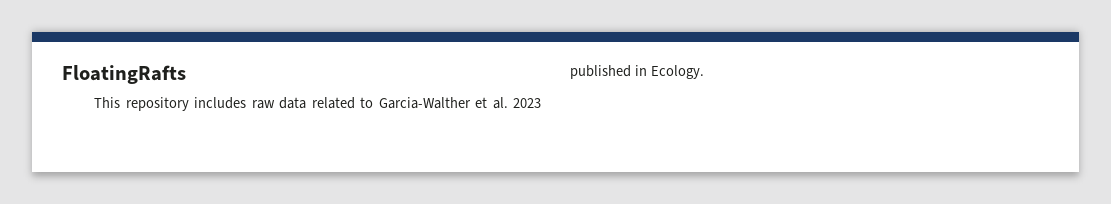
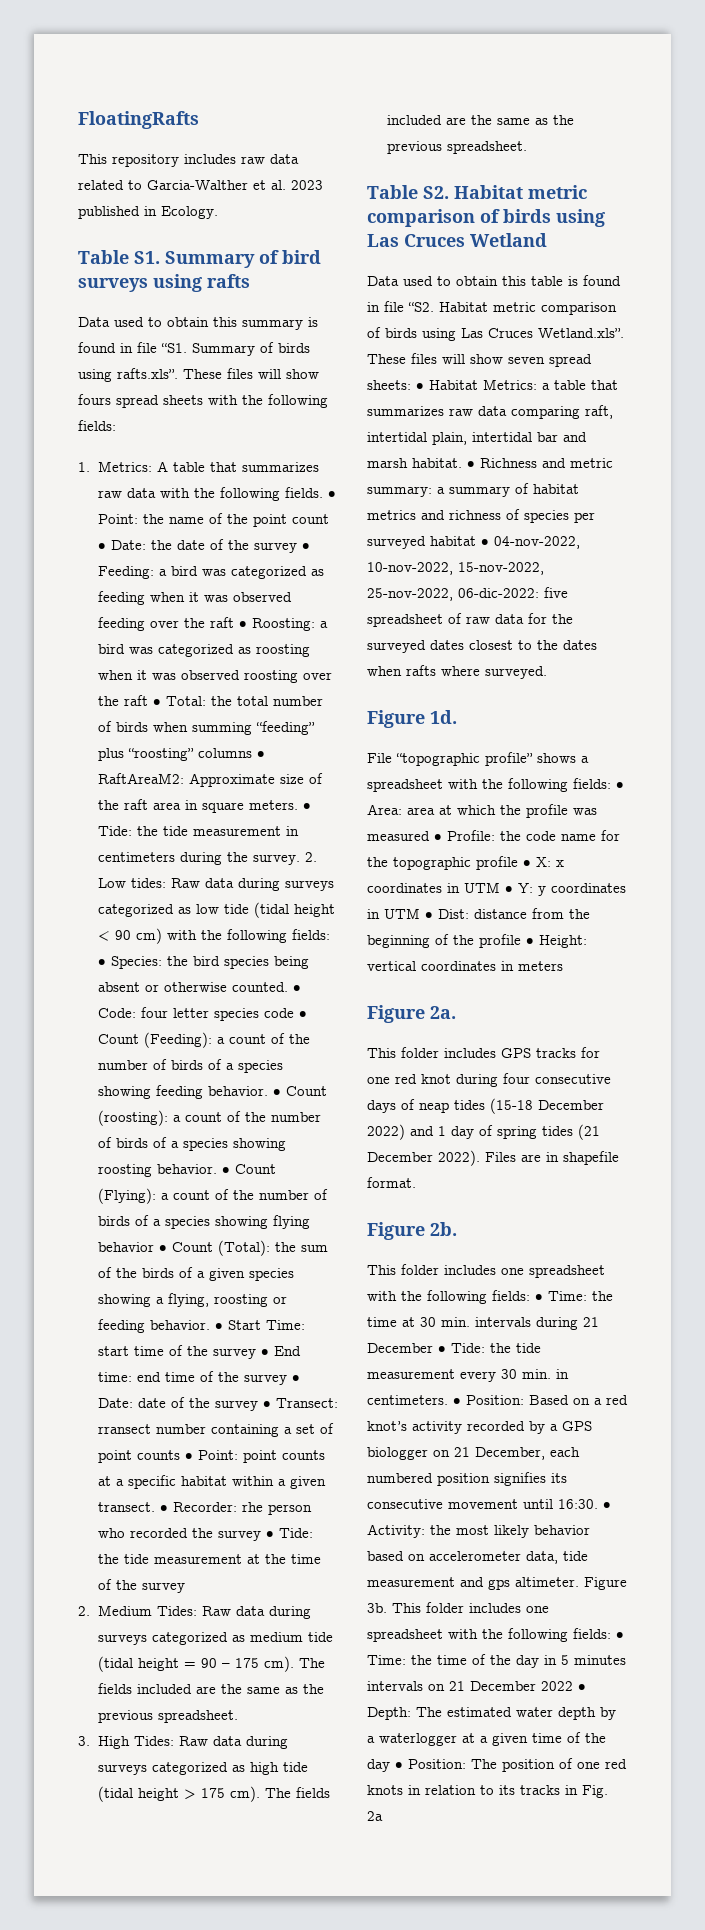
+ Table S1. Summary of bird surveys using rafts
+ Data used to obtain this summary is found in file “S1. Summary of birds using rafts.xls”. These files will show fours spread sheets with the following fields:
+ 1. Metrics: A table that summarizes raw data with the following fields. • Point: the name of the point count • Date: the date of the survey • Feeding: a bird was categorized as feeding when it was observed feeding over the raft • Roosting: a bird was categorized as roosting when it was observed roosting over the raft • Total: the total number of birds when summing “feeding” plus “roosting” columns • RaftAreaM2: Approximate size of the raft area in square meters. • Tide: the tide measurement in centimeters during the survey. 2. Low tides: Raw data during surveys categorized as low tide (tidal height < 90 cm) with the following fields: • Species: the bird species being absent or otherwise counted. • Code: four letter species code • Count (Feeding): a count of the number of birds of a species showing feeding behavior. • Count (roosting): a count of the number of birds of a species showing roosting behavior. • Count (Flying): a count of the number of birds of a species showing flying behavior • Count (Total): the sum of the birds of a given species showing a flying, roosting or feeding behavior. • Start Time: start time of the survey • End time: end time of the survey • Date: date of the survey • Transect: rransect number containing a set of point counts • Point: point counts at a specific habitat within a given transect. • Recorder: rhe person who recorded the survey • Tide: the tide measurement at the time of the survey
+ 2. Medium Tides: Raw data during surveys categorized as medium tide (tidal height = 90 – 175 cm). The fields included are the same as the previous spreadsheet.
+ 3. High Tides: Raw data during surveys categorized as high tide (tidal height > 175 cm). The fields included are the same as the previous spreadsheet.
+ Table S2. Habitat metric comparison of birds using Las Cruces Wetland
+ Data used to obtain this table is found in file “S2. Habitat metric comparison of birds using Las Cruces Wetland.xls”. These files will show seven spread sheets: • Habitat Metrics: a table that summarizes raw data comparing raft, intertidal plain, intertidal bar and marsh habitat. • Richness and metric summary: a summary of habitat metrics and richness of species per surveyed habitat • 04-nov-2022, 10-nov-2022, 15-nov-2022, 25-nov-2022, 06-dic-2022: five spreadsheet of raw data for the surveyed dates closest to the dates when rafts where surveyed.
+ Figure 1d.
+ File “topographic profile” shows a spreadsheet with the following fields: • Area: area at which the profile was measured • Profile: the code name for the topographic profile • X: x coordinates in UTM • Y: y coordinates in UTM • Dist: distance from the beginning of the profile • Height: vertical coordinates in meters
+ Figure 2a.
+ This folder includes GPS tracks for one red knot during four consecutive days of neap tides (15-18 December 2022) and 1 day of spring tides (21 December 2022). Files are in shapefile format.
+ Figure 2b.
+ This folder includes one spreadsheet with the following fields: • Time: the time at 30 min. intervals during 21 December • Tide: the tide measurement every 30 min. in centimeters. • Position: Based on a red knot’s activity recorded by a GPS biologger on 21 December, each numbered position signifies its consecutive movement until 16:30. • Activity: the most likely behavior based on accelerometer data, tide measurement and gps altimeter. Figure 3b. This folder includes one spreadsheet with the following fields: • Time: the time of the day in 5 minutes intervals on 21 December 2022 • Depth: The estimated water depth by a waterlogger at a given time of the day • Position: The position of one red knots in relation to its tracks in Fig. 2a

